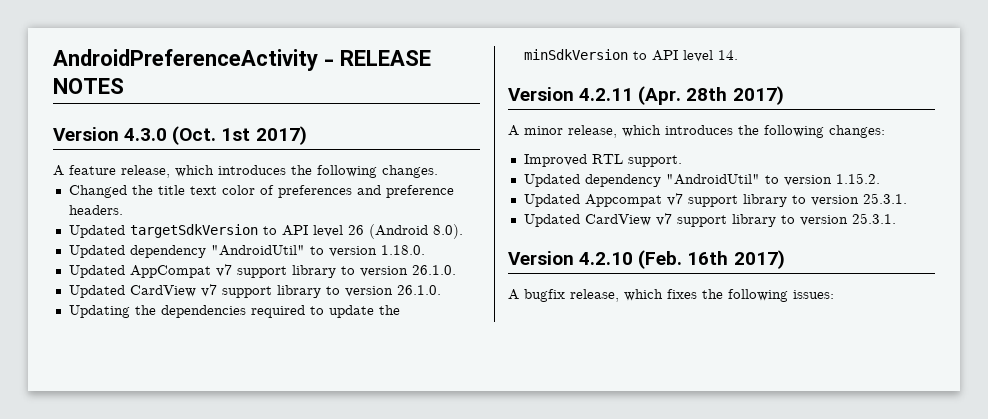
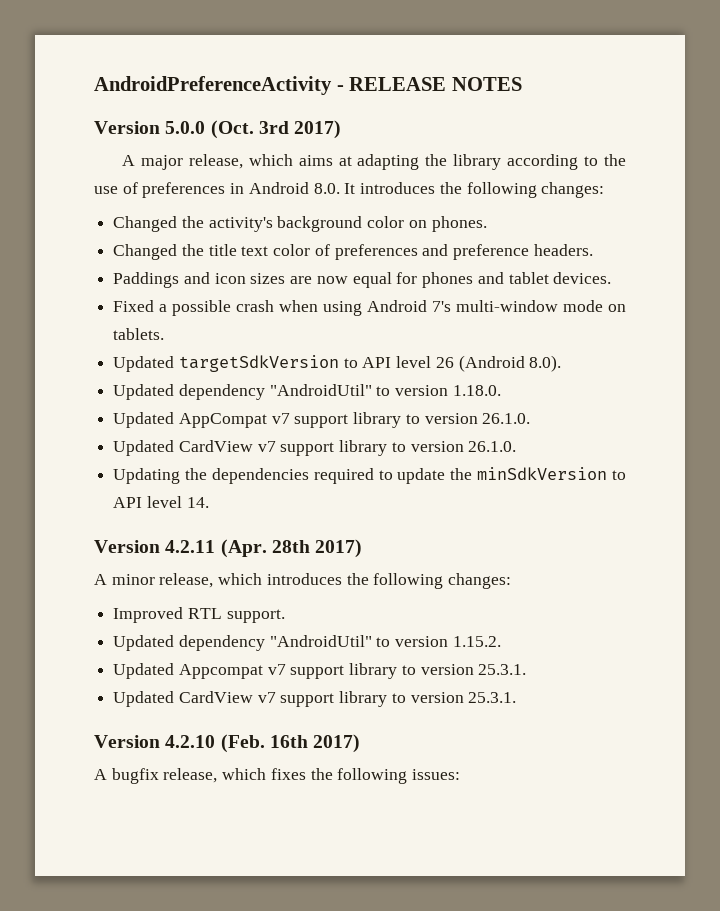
- Version 4.3.0 (Oct. 1st 2017)
- A feature release, which introduces the following changes.
+ Version 5.0.0 (Oct. 3rd 2017)
+ A major release, which aims at adapting the library according to the use of preferences in Android 8.0. It introduces the following changes:
+ Changed the activity's background color on phones.
+ Paddings and icon sizes are now equal for phones and tablet devices.
+ Fixed a possible crash when using Android 7's multi-window mode on tablets.

